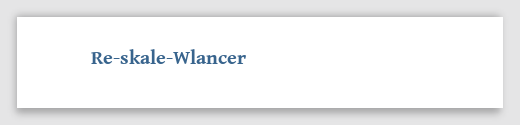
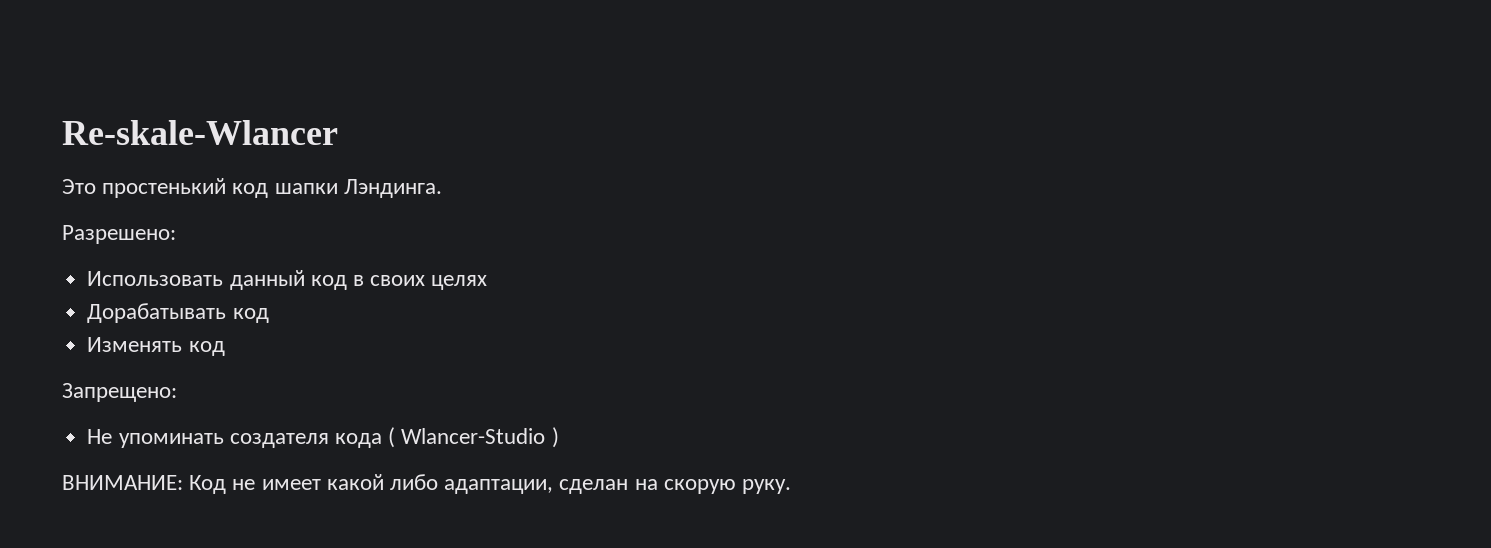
+ Это простенький код шапки Лэндинга.
+ Разрешено:
+ Использовать данный код в своих целях
+ Дорабатывать код
+ Изменять код
+ Запрещено:
+ Не упоминать создателя кода ( Wlancer-Studio )
+ ВНИМАНИЕ: Код не имеет какой либо адаптации, сделан на скорую руку.

